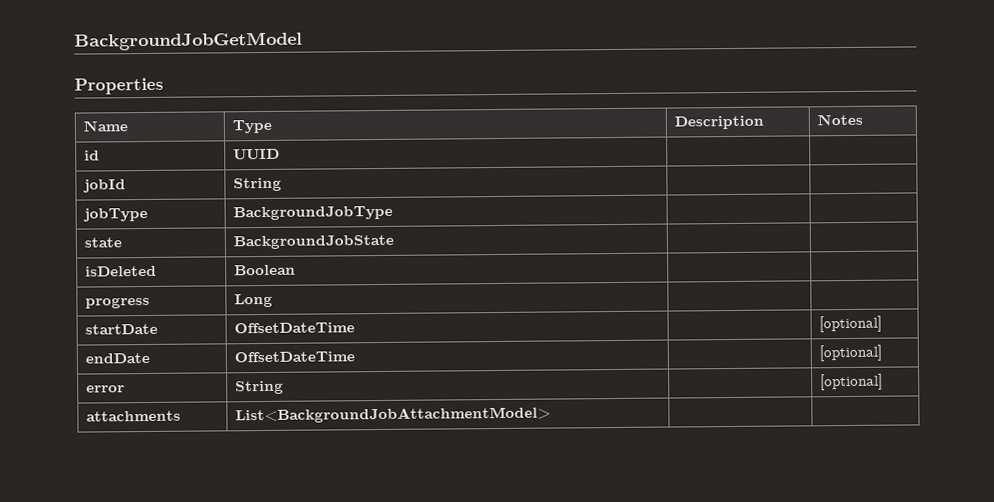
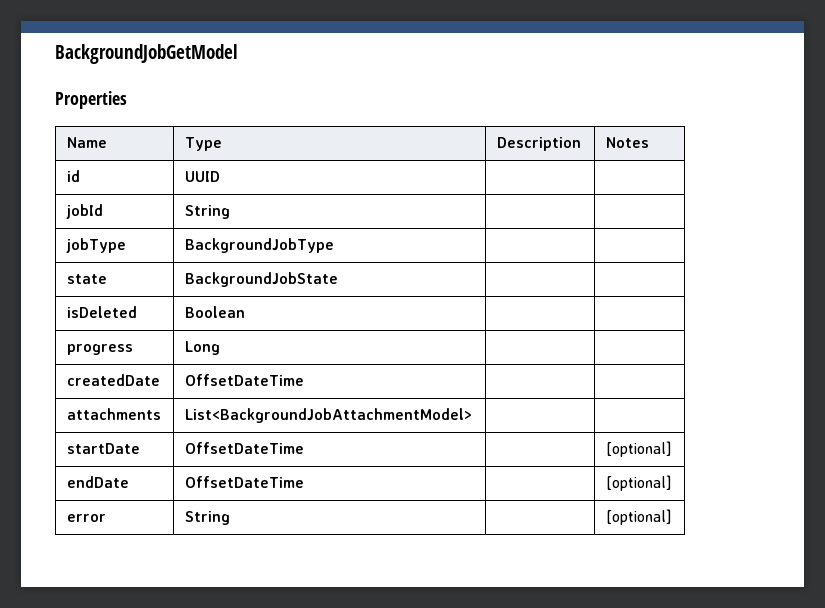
+ createdDate | OffsetDateTime | |
+ attachments | List<BackgroundJobAttachmentModel> | |
- attachments | List<BackgroundJobAttachmentModel> | |

